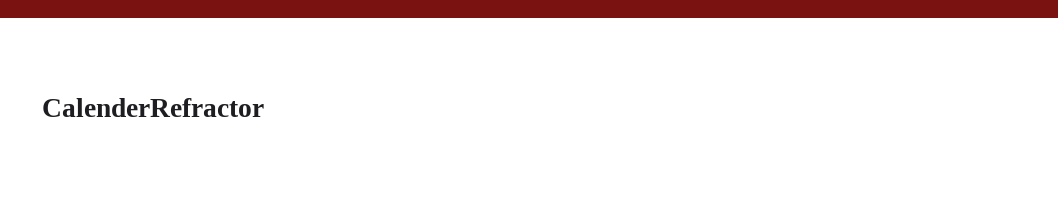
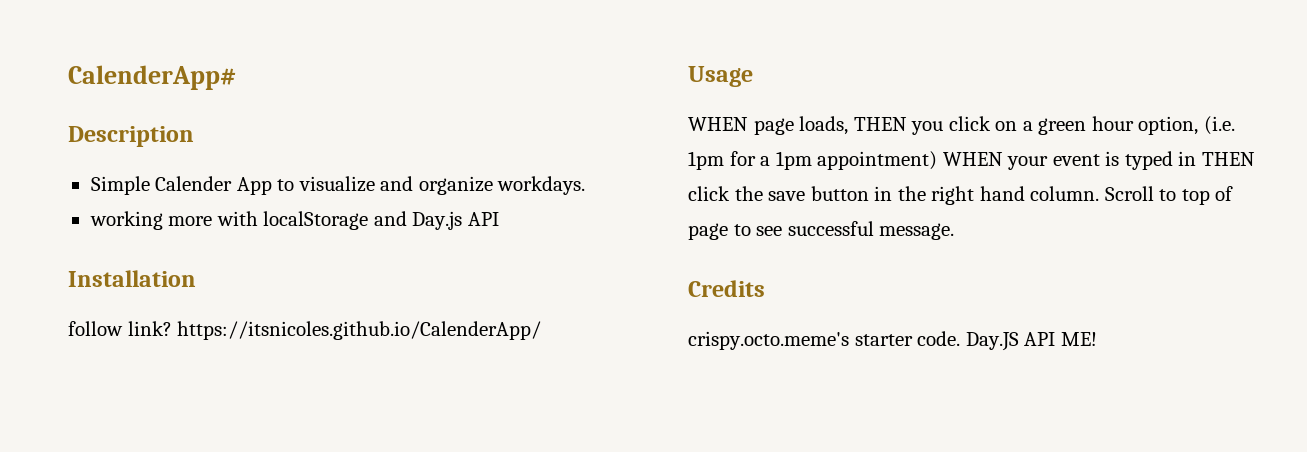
- CalenderRefractor
+ CalenderApp#
+ Description
+ Simple Calender App to visualize and organize workdays.
+ working more with localStorage and Day.js API
+ Installation
+ follow link? https://itsnicoles.github.io/CalenderApp/
+ Usage
+ WHEN page loads, THEN you click on a green hour option, (i.e. 1pm for a 1pm appointment) WHEN your event is typed in THEN click the save button in the right hand column. Scroll to top of page to see successful message.
+ Credits
+ crispy.octo.meme's starter code. Day.JS API ME!

